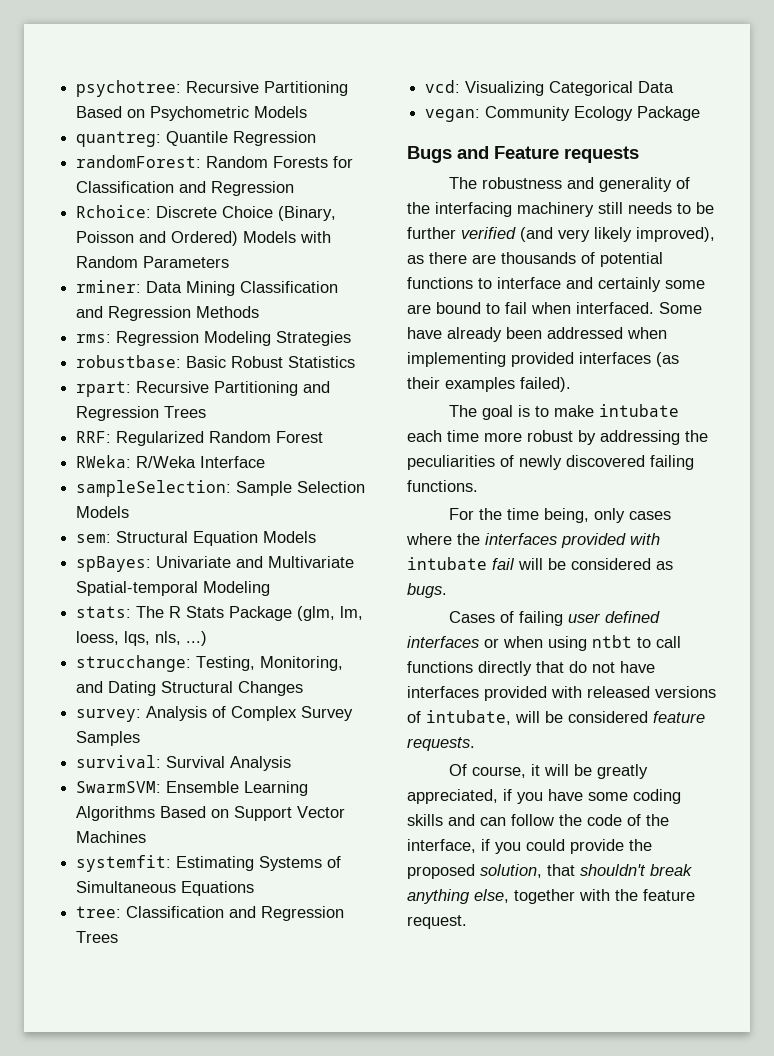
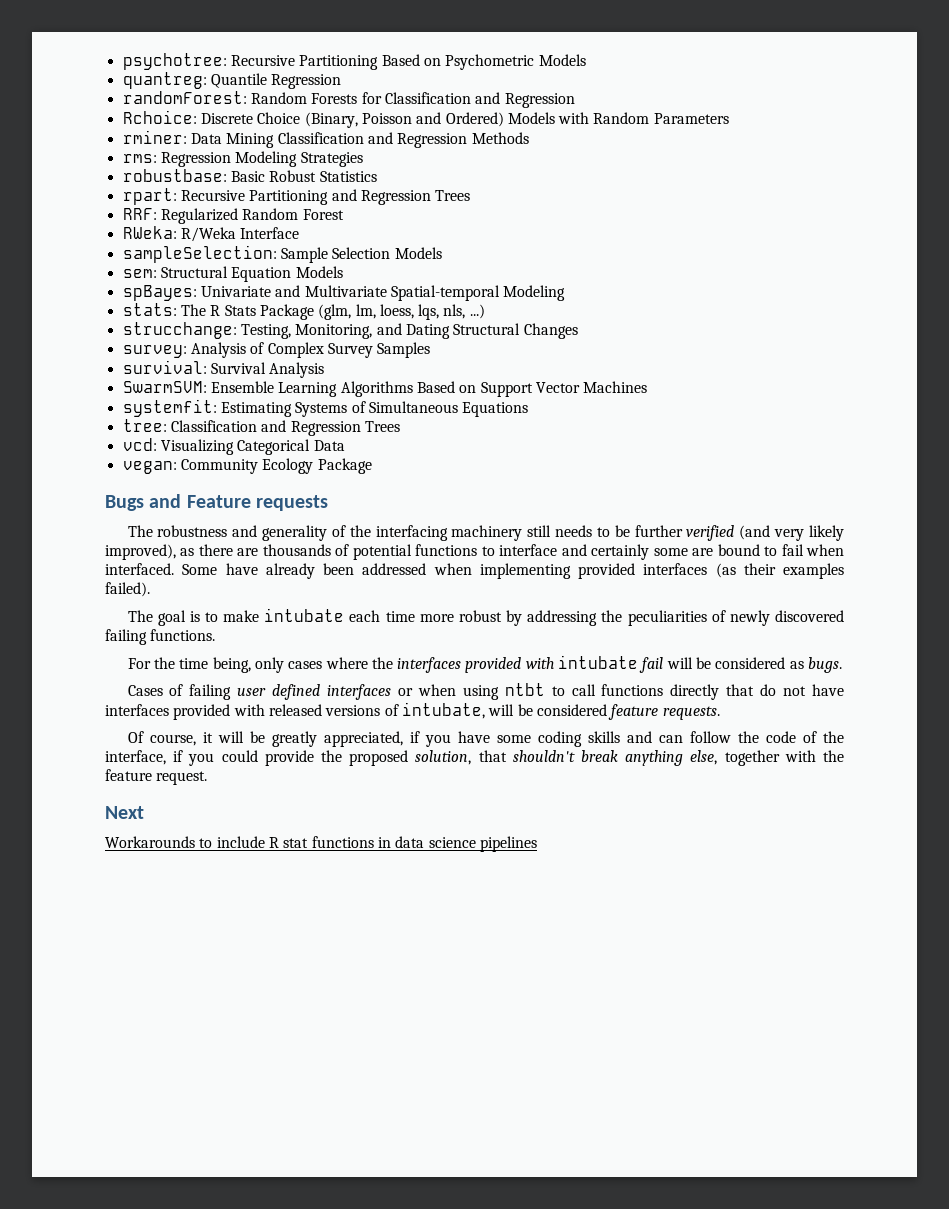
+ Next
+ Workarounds to include R stat functions in data science pipelines

